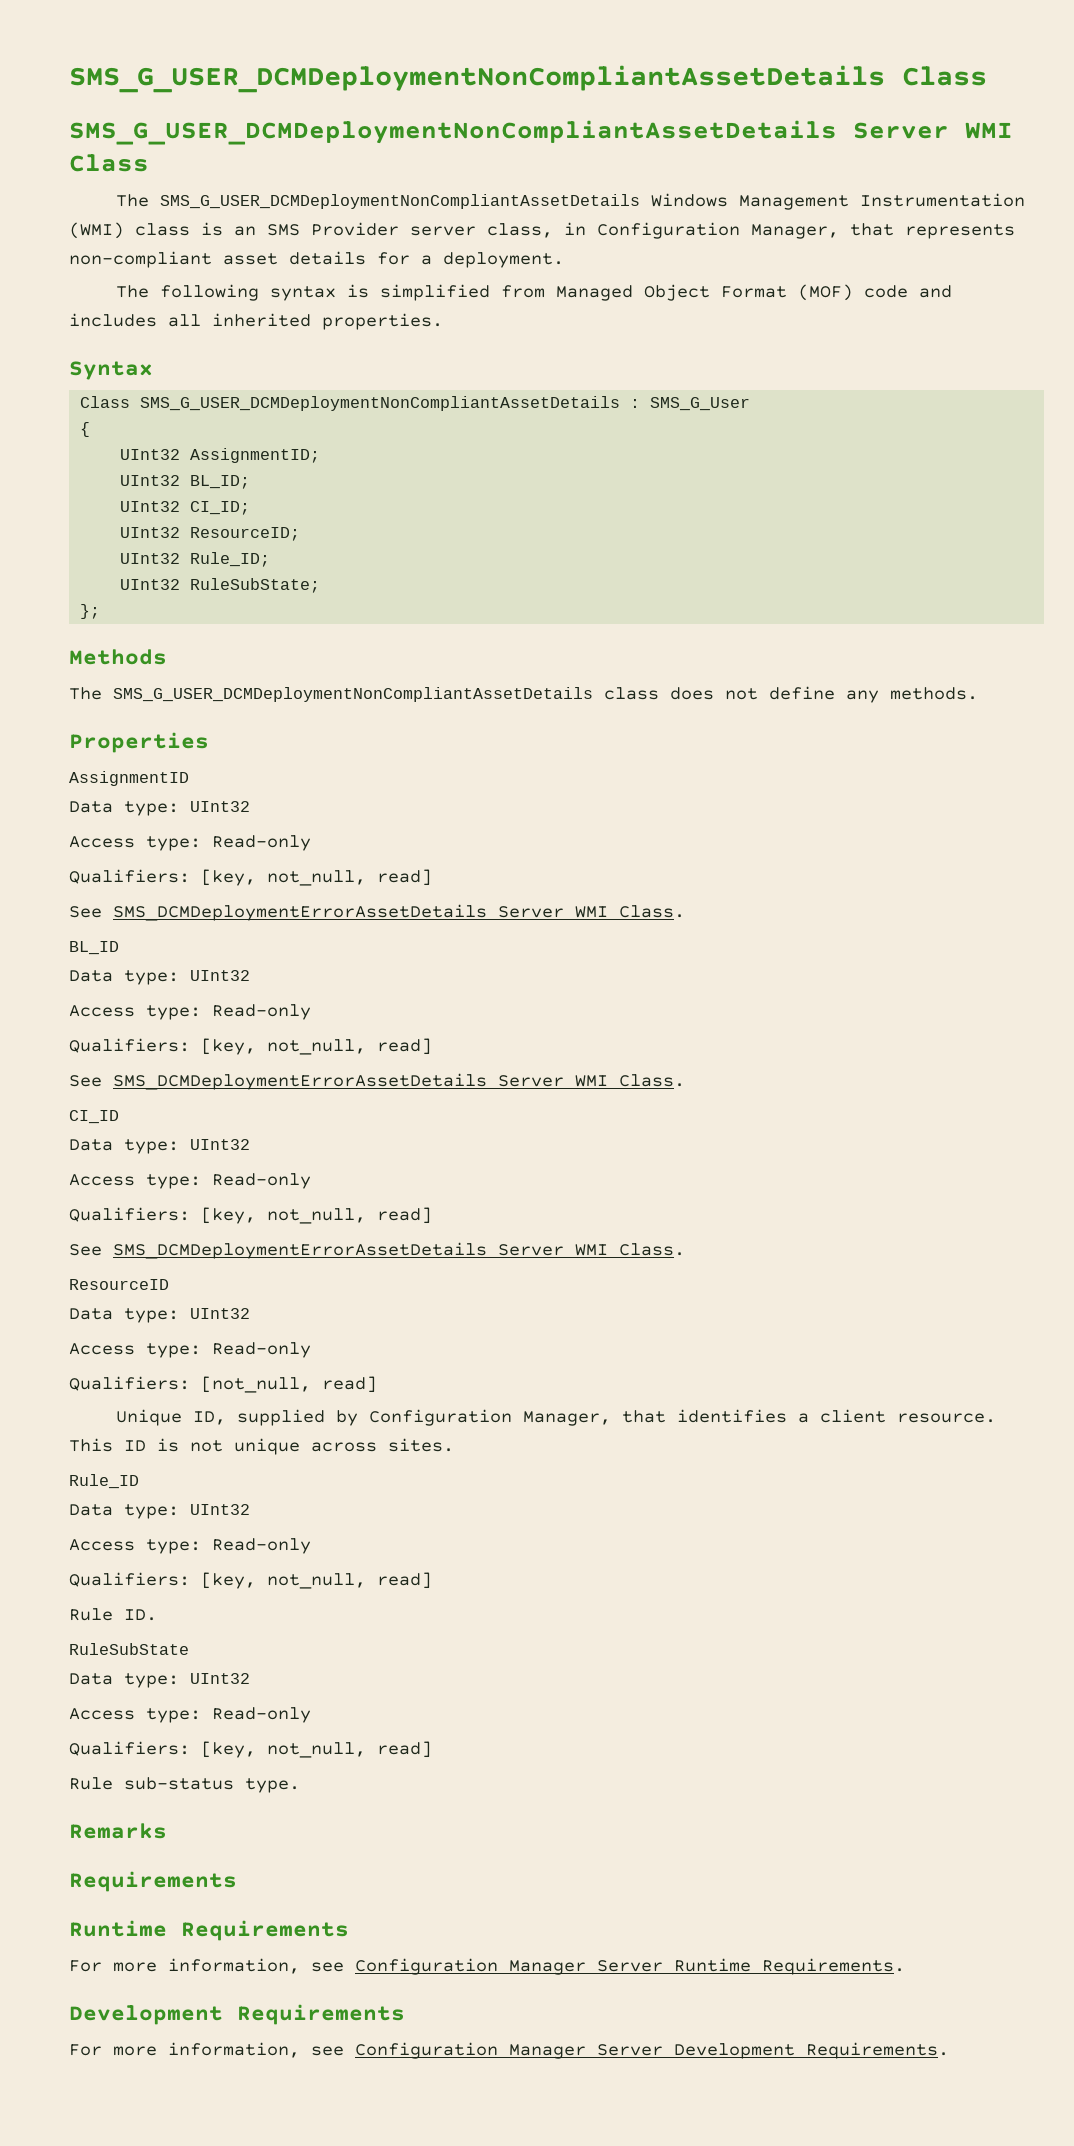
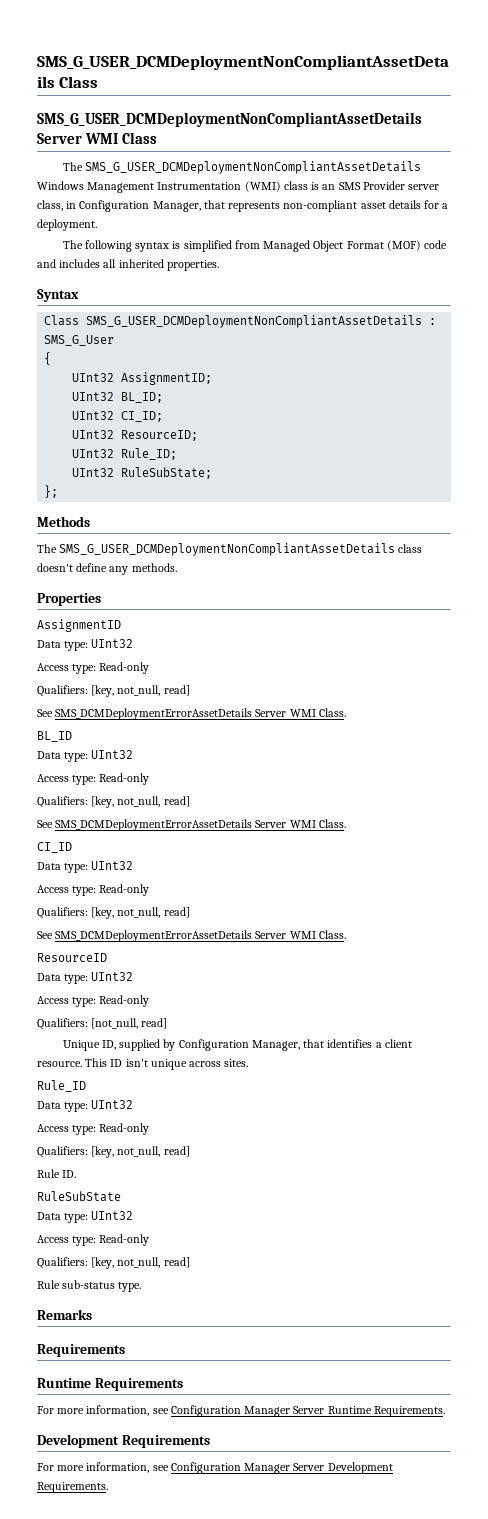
- The SMS_G_USER_DCMDeploymentNonCompliantAssetDetails class does not define any methods.
+ The SMS_G_USER_DCMDeploymentNonCompliantAssetDetails class doesn't define any methods.
- This ID is not unique across sites.
+ This ID isn't unique across sites.

